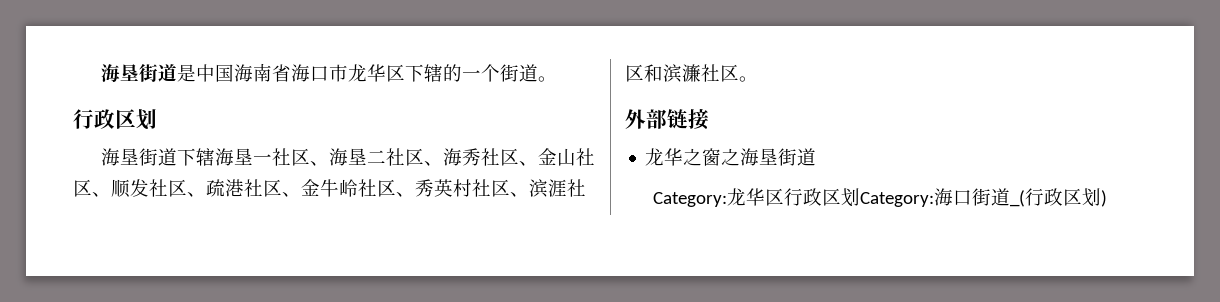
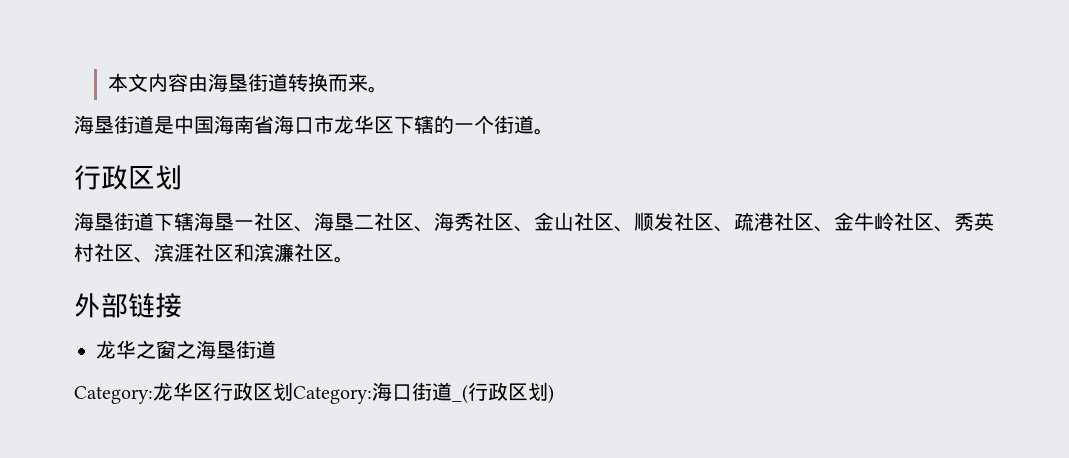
+ 本文内容由海垦街道转换而来。

